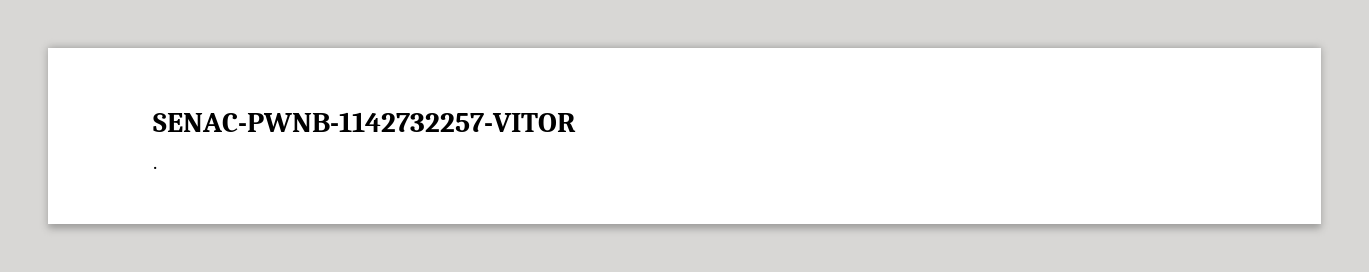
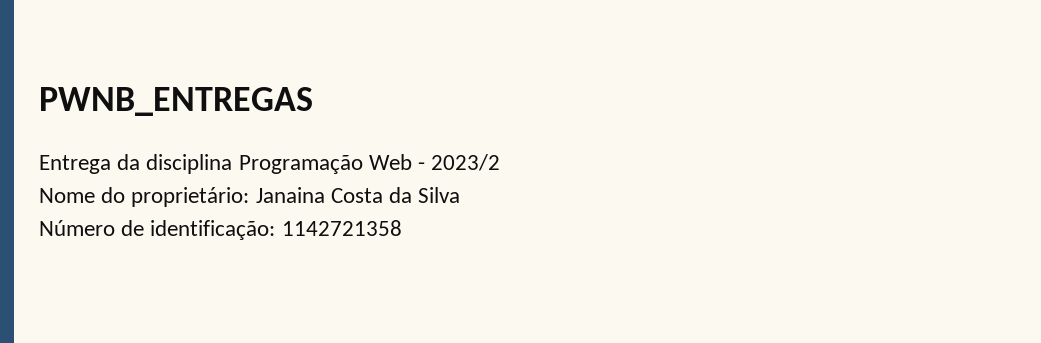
- SENAC-PWNB-1142732257-VITOR
- .
+ PWNB_ENTREGAS
+ Entrega da disciplina Programação Web - 2023/2
+ Nome do proprietário: Janaina Costa da Silva
+ Número de identificação: 1142721358

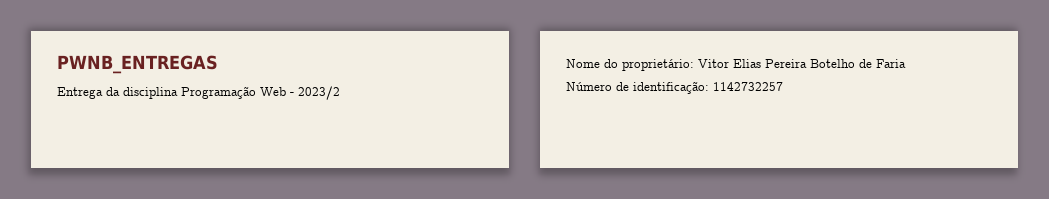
- Nome do proprietário: Janaina Costa da Silva
+ Nome do proprietário: Vitor Elias Pereira Botelho de Faria
- Número de identificação: 1142721358
+ Número de identificação: 1142732257

